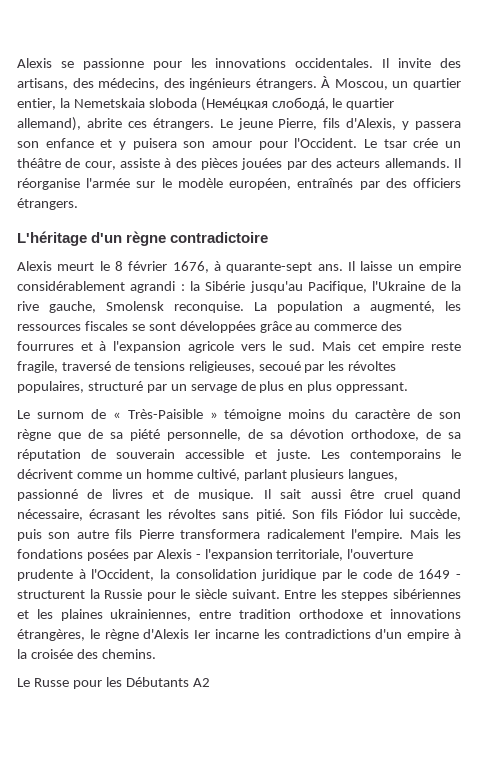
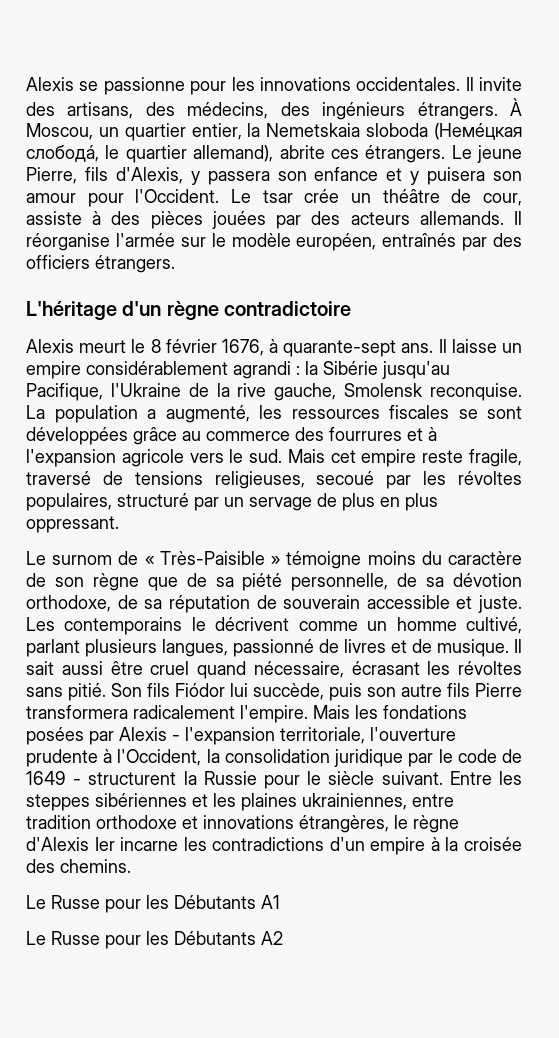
+ Le Russe pour les Débutants A1

